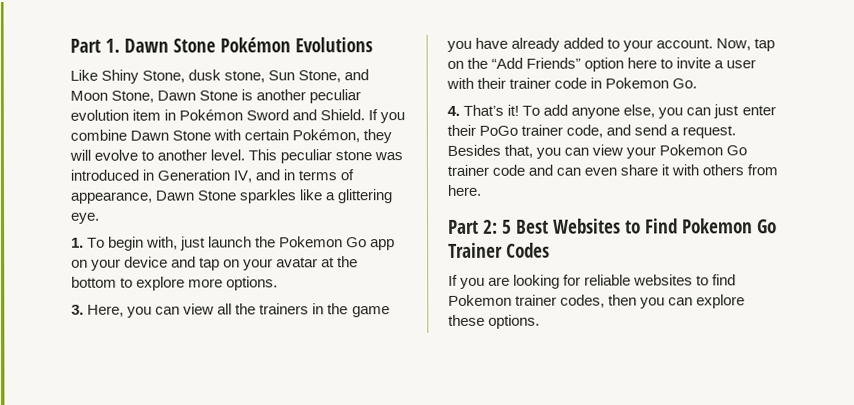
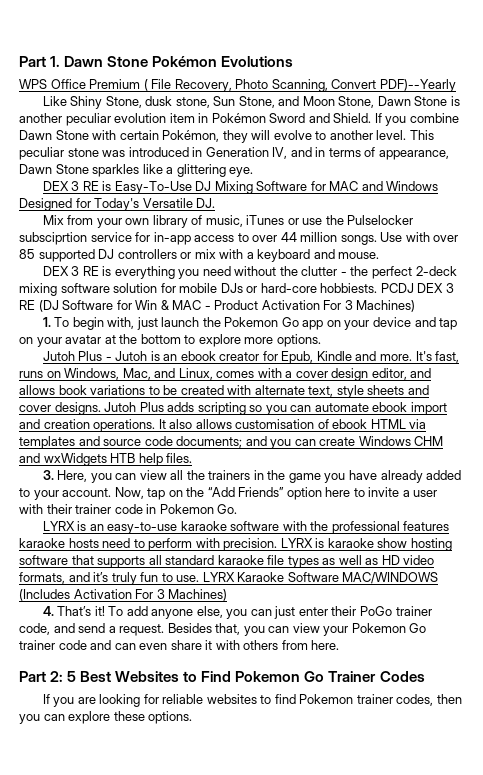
+ WPS Office Premium ( File Recovery, Photo Scanning, Convert PDF)--Yearly
+ DEX 3 RE is Easy-To-Use DJ Mixing Software for MAC and Windows Designed for Today's Versatile DJ.
+ Mix from your own library of music, iTunes or use the Pulselocker subsciprtion service for in-app access to over 44 million songs. Use with over 85 supported DJ controllers or mix with a keyboard and mouse.
+ DEX 3 RE is everything you need without the clutter - the perfect 2-deck mixing software solution for mobile DJs or hard-core hobbiests. PCDJ DEX 3 RE (DJ Software for Win & MAC - Product Activation For 3 Machines)
+ Jutoh Plus - Jutoh is an ebook creator for Epub, Kindle and more. It's fast, runs on Windows, Mac, and Linux, comes with a cover design editor, and allows book variations to be created with alternate text, style sheets and cover designs. Jutoh Plus adds scripting so you can automate ebook import and creation operations. It also allows customisation of ebook HTML via templates and source code documents; and you can create Windows CHM and wxWidgets HTB help files.
+ LYRX is an easy-to-use karaoke software with the professional features karaoke hosts need to perform with precision. LYRX is karaoke show hosting software that supports all standard karaoke file types as well as HD video formats, and it’s truly fun to use. LYRX Karaoke Software MAC/WINDOWS (Includes Activation For 3 Machines)

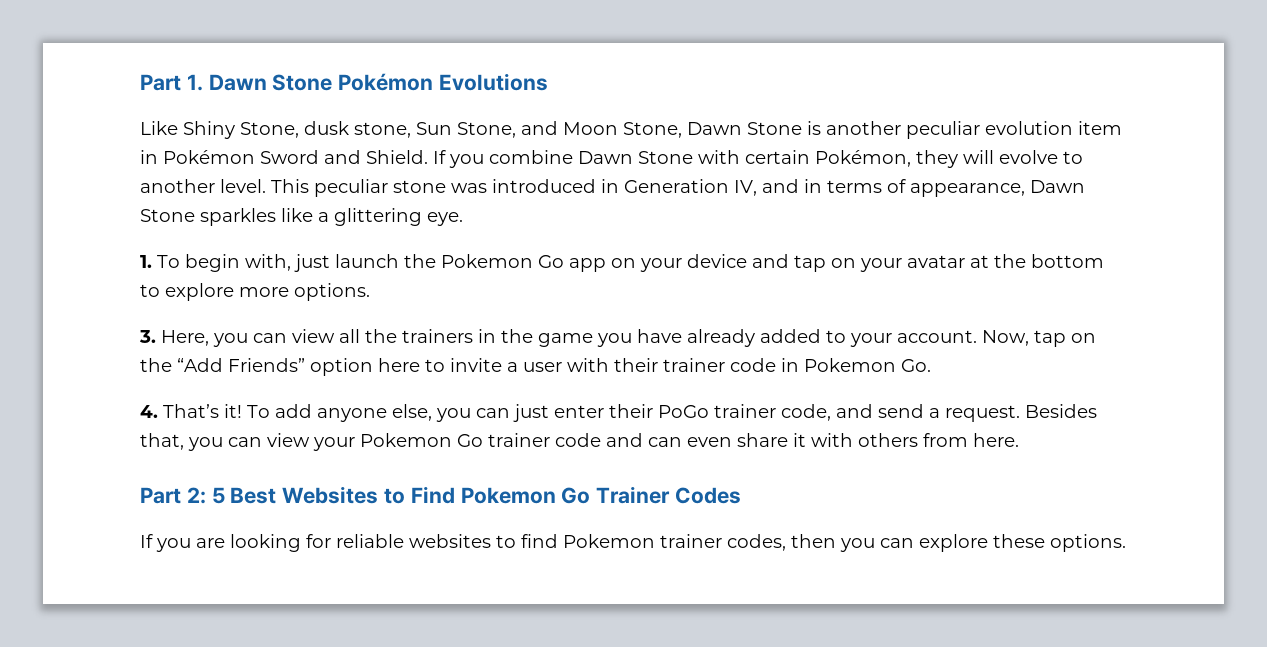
- WPS Office Premium ( File Recovery, Photo Scanning, Convert PDF)--Yearly
- DEX 3 RE is Easy-To-Use DJ Mixing Software for MAC and Windows Designed for Today's Versatile DJ.
- Mix from your own library of music, iTunes or use the Pulselocker subsciprtion service for in-app access to over 44 million songs. Use with over 85 supported DJ controllers or mix with a keyboard and mouse.
- DEX 3 RE is everything you need without the clutter - the perfect 2-deck mixing software solution for mobile DJs or hard-core hobbiests. PCDJ DEX 3 RE (DJ Software for Win & MAC - Product Activation For 3 Machines)
- Jutoh Plus - Jutoh is an ebook creator for Epub, Kindle and more. It's fast, runs on Windows, Mac, and Linux, comes with a cover design editor, and allows book variations to be created with alternate text, style sheets and cover designs. Jutoh Plus adds scripting so you can automate ebook import and creation operations. It also allows customisation of ebook HTML via templates and source code documents; and you can create Windows CHM and wxWidgets HTB help files.
- LYRX is an easy-to-use karaoke software with the professional features karaoke hosts need to perform with precision. LYRX is karaoke show hosting software that supports all standard karaoke file types as well as HD video formats, and it’s truly fun to use. LYRX Karaoke Software MAC/WINDOWS (Includes Activation For 3 Machines)

